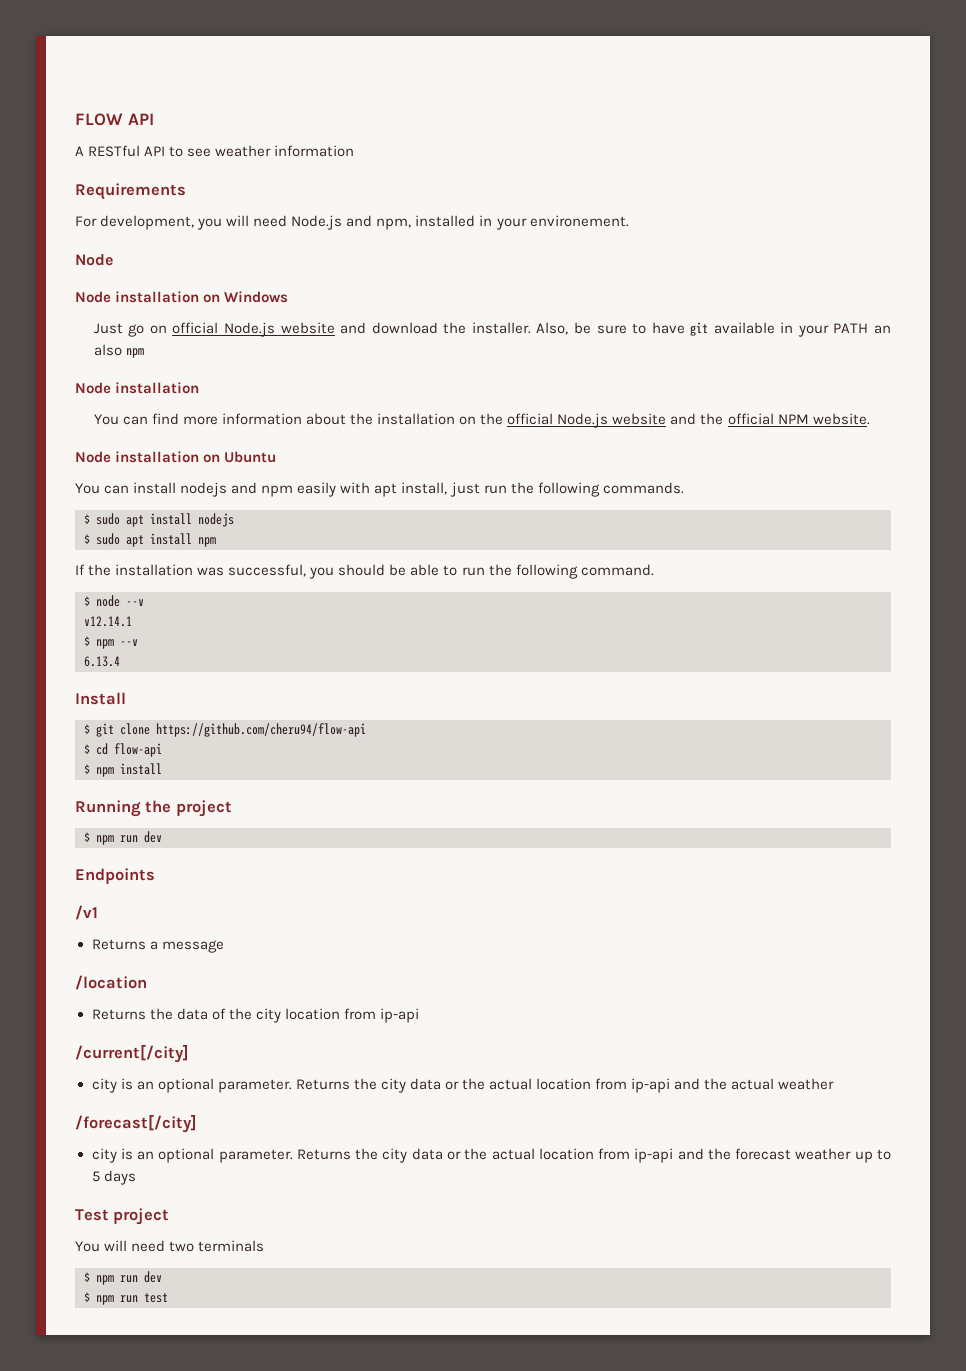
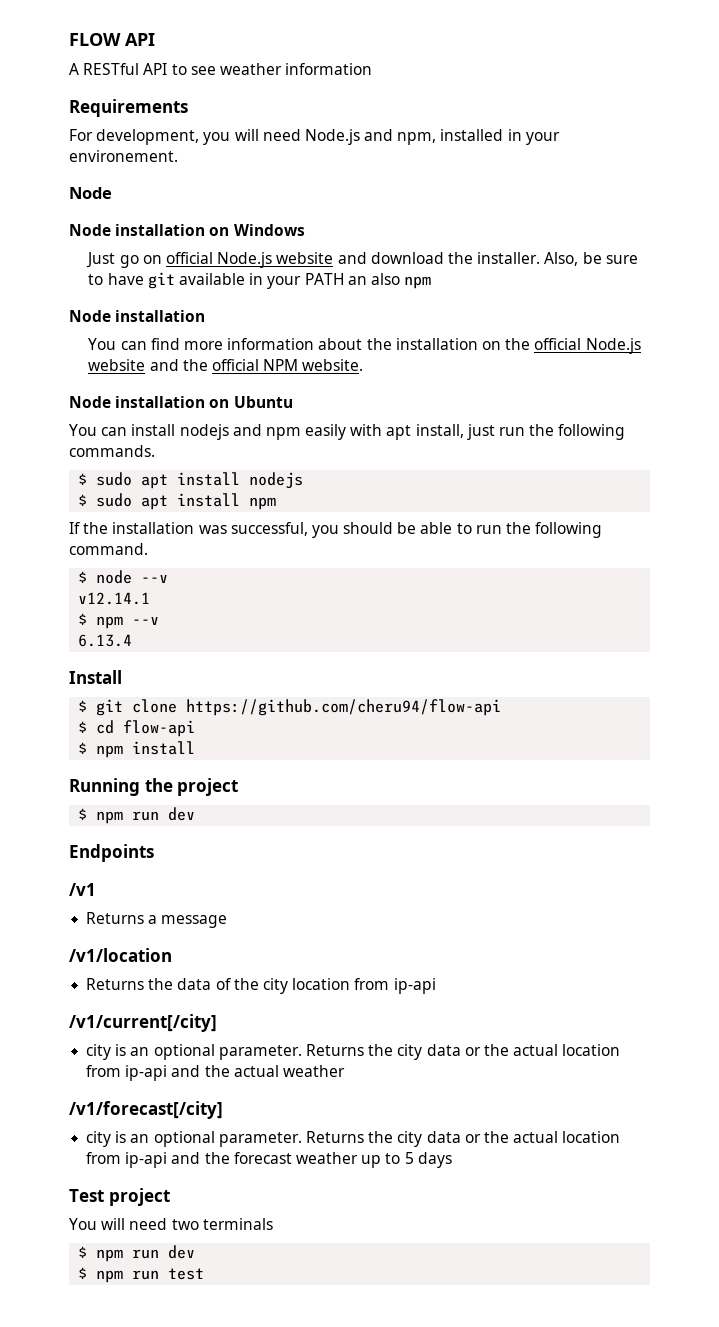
- /location
+ /v1/location
- /current[/city]
+ /v1/current[/city]
- /forecast[/city]
+ /v1/forecast[/city]

